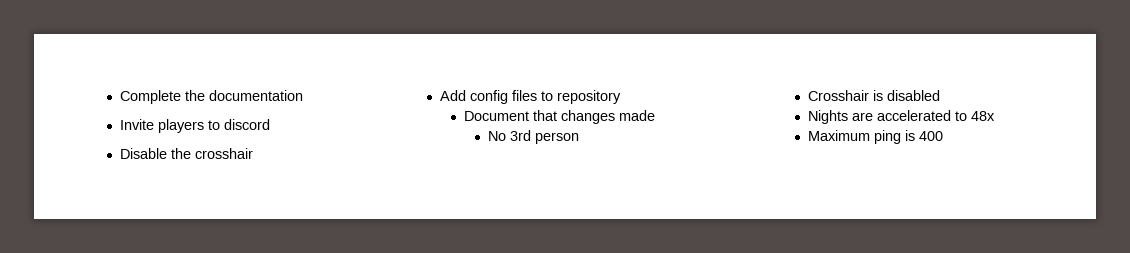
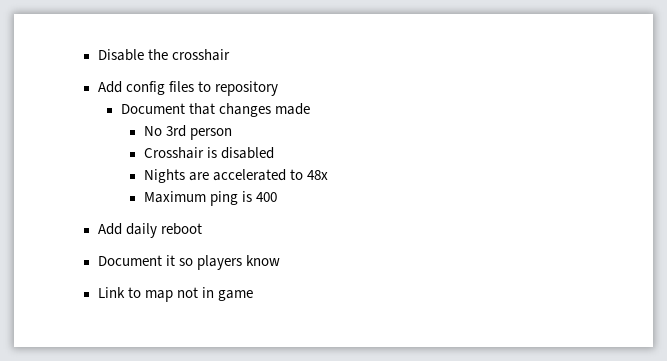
- Complete the documentation
- Invite players to discord
+ Add daily reboot
+ Document it so players know
+ Link to map not in game

